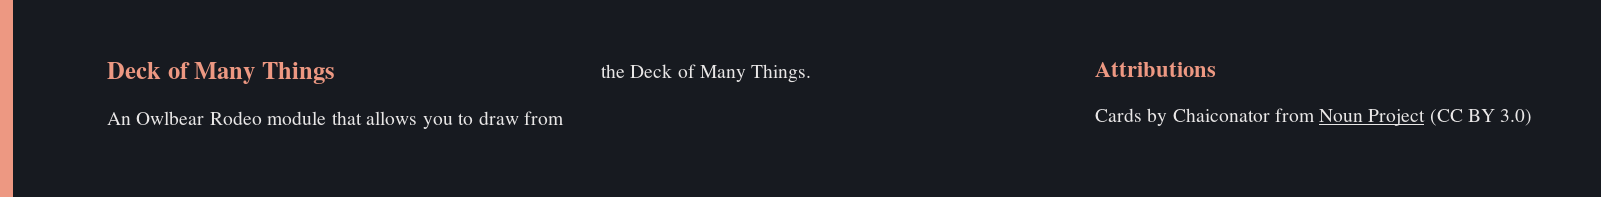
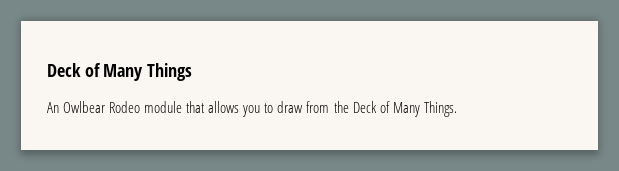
- Attributions
- Cards by Chaiconator from Noun Project (CC BY 3.0)

